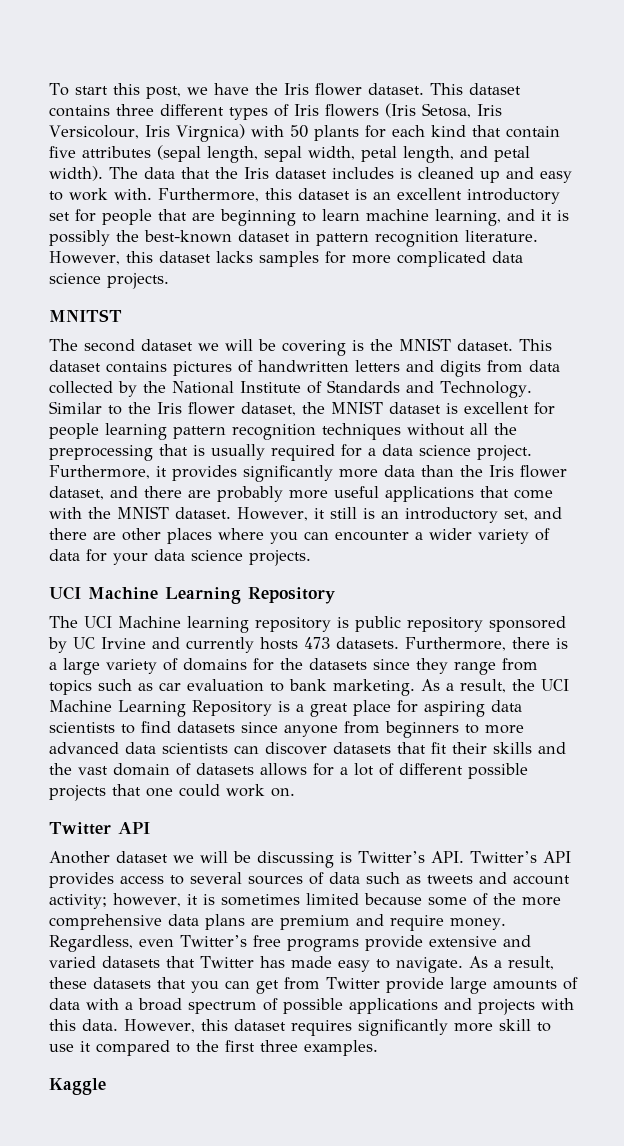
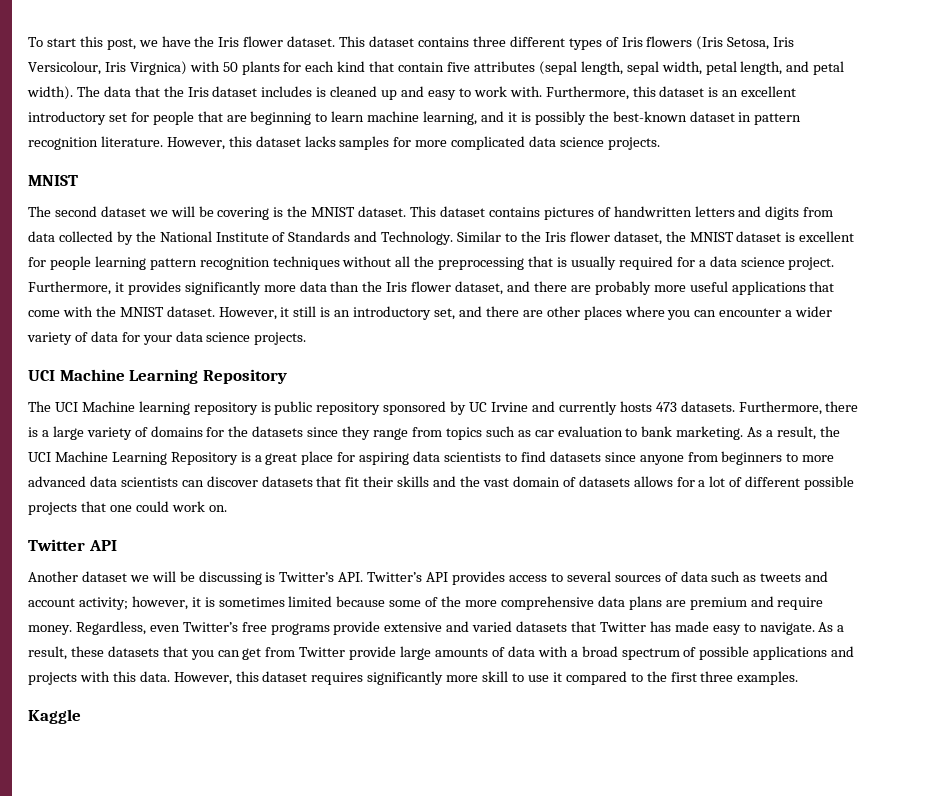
  However, this dataset lacks samples for more complicated data science projects.
- MNITST
+ MNIST

